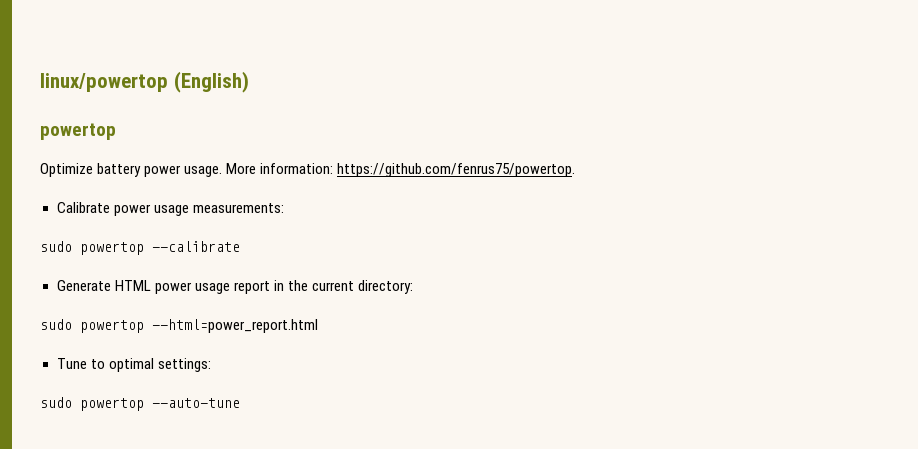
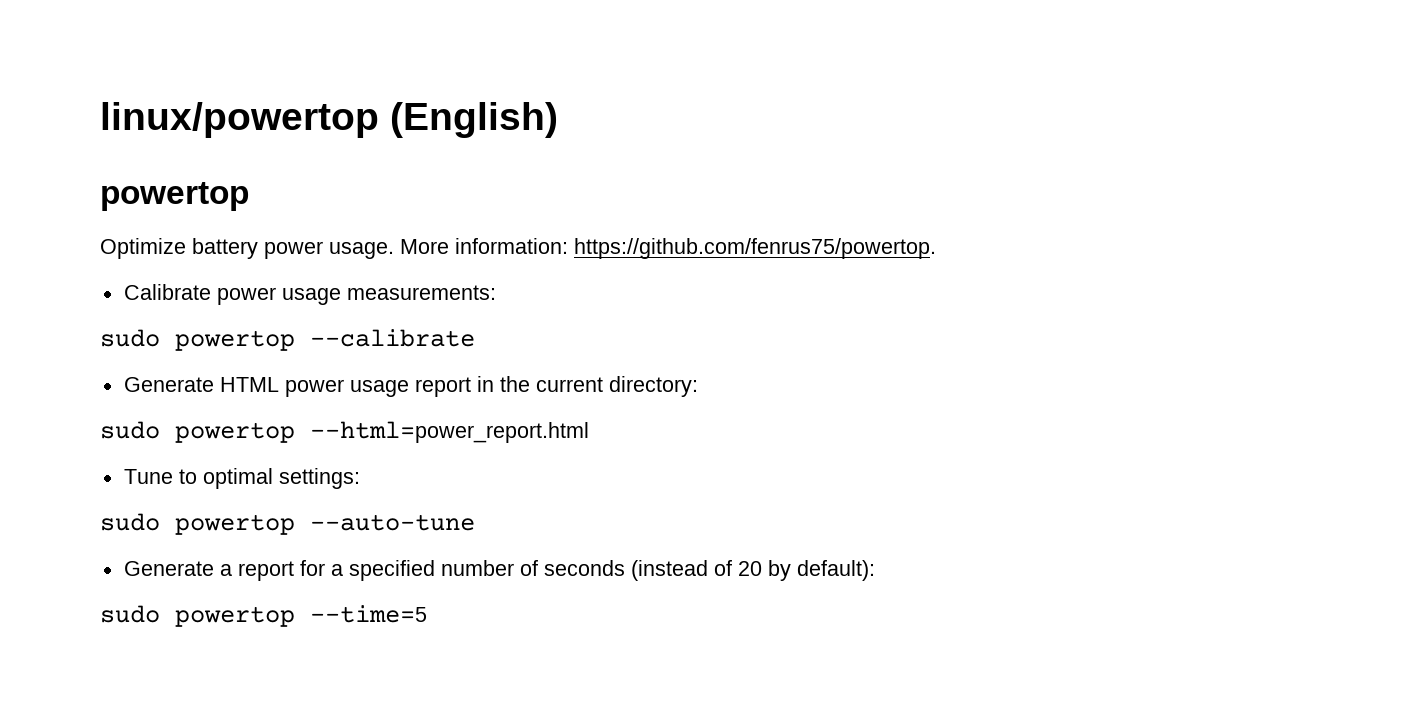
+ Generate a report for a specified number of seconds (instead of 20 by default):
+ sudo powertop --time=5

